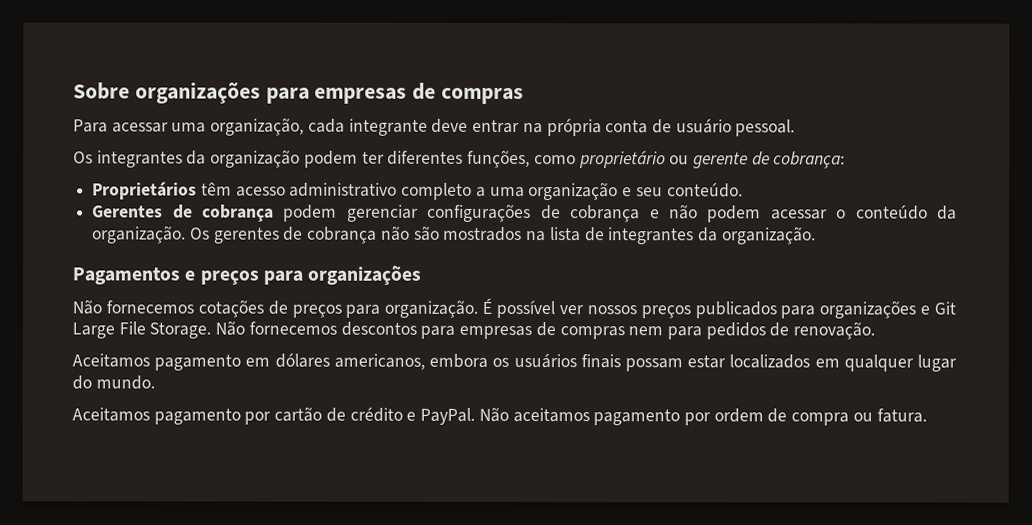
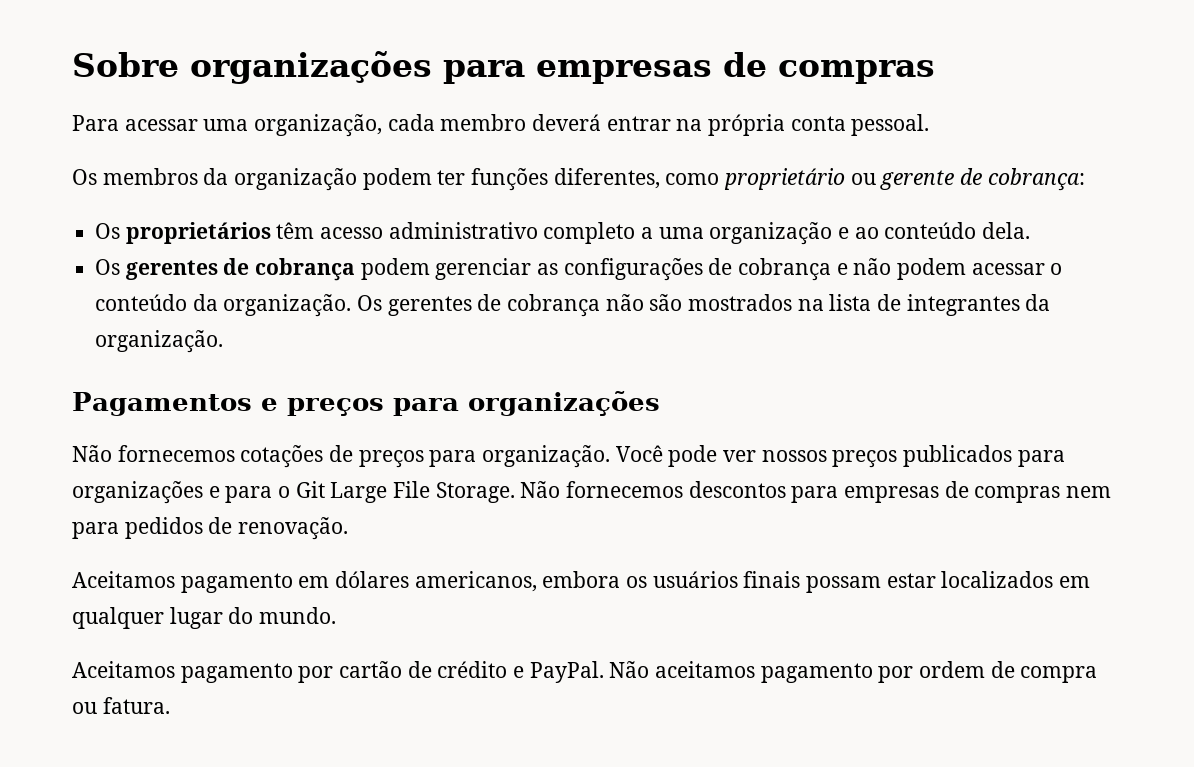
- Para acessar uma organização, cada integrante deve entrar na própria conta de usuário pessoal.
+ Para acessar uma organização, cada membro deverá entrar na própria conta pessoal.
- Os integrantes da organização podem ter diferentes funções, como proprietário ou gerente de cobrança:
+ Os membros da organização podem ter funções diferentes, como proprietário ou gerente de cobrança:
- Proprietários têm acesso administrativo completo a uma organização e seu conteúdo.
- Gerentes de cobrança podem gerenciar configurações de cobrança e não podem acessar o conteúdo da organização.
+ Os proprietários têm acesso administrativo completo a uma organização e ao conteúdo dela.
+ Os gerentes de cobrança podem gerenciar as configurações de cobrança e não podem acessar o conteúdo da organização.
- É possível ver nossos preços publicados para organizações e Git Large File Storage.
+ Você pode ver nossos preços publicados para organizações e para o Git Large File Storage.

